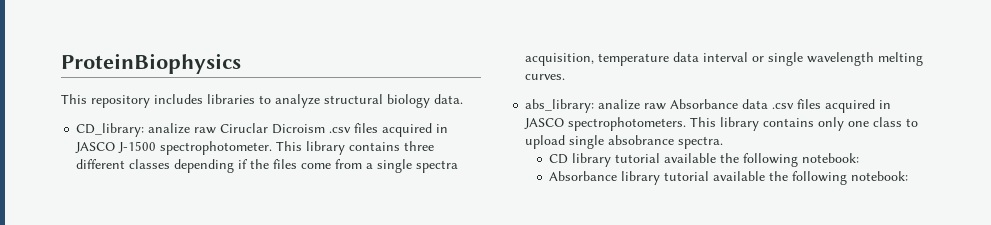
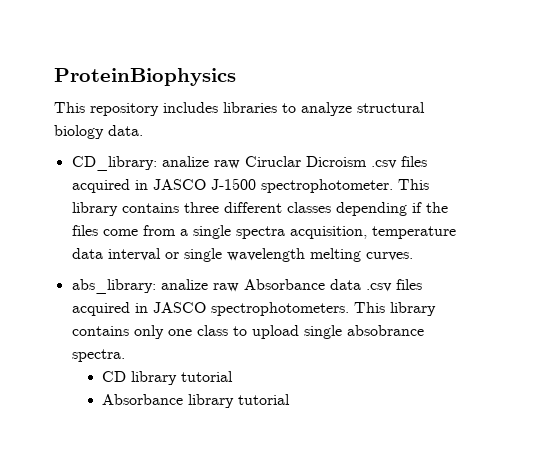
- CD library tutorial available the following notebook:
+ CD library tutorial
- Absorbance library tutorial available the following notebook:
+ Absorbance library tutorial

